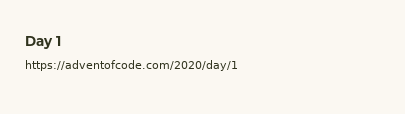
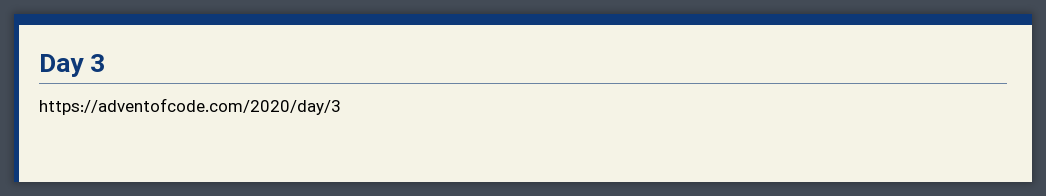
- Day 1
- https://adventofcode.com/2020/day/1
+ Day 3
+ https://adventofcode.com/2020/day/3

